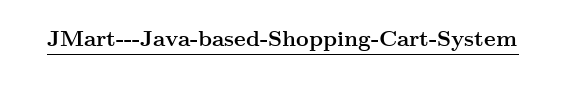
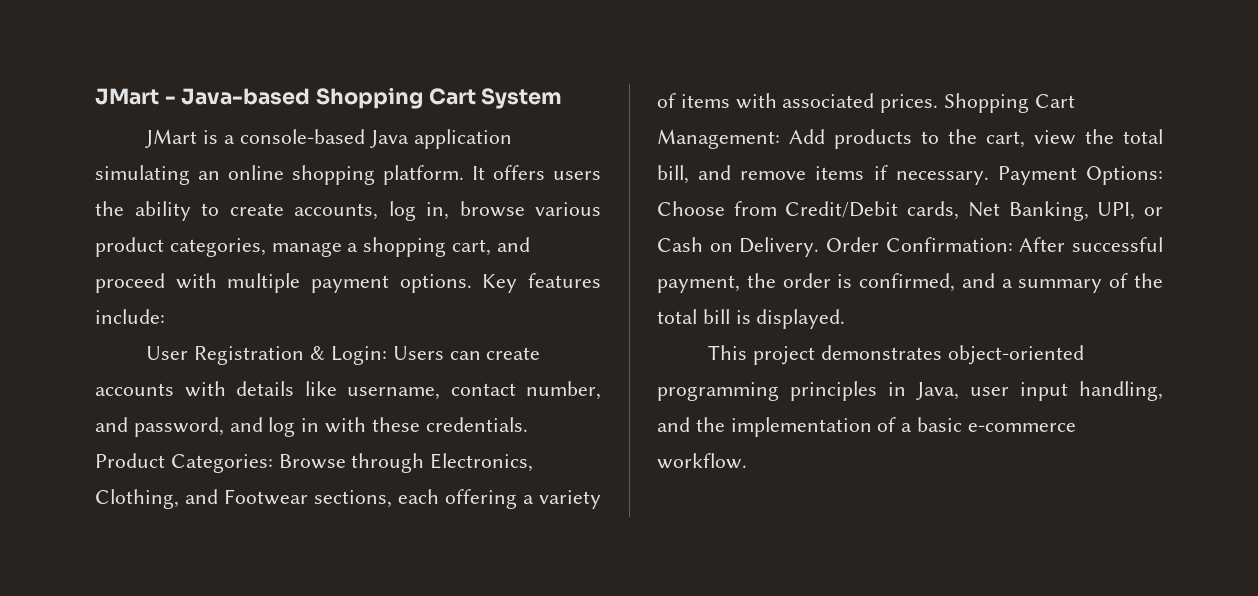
- JMart---Java-based-Shopping-Cart-System
+ JMart - Java-based Shopping Cart System
+ JMart is a console-based Java application simulating an online shopping platform. It offers users the ability to create accounts, log in, browse various product categories, manage a shopping cart, and proceed with multiple payment options. Key features include:
+ User Registration & Login: Users can create accounts with details like username, contact number, and password, and log in with these credentials. Product Categories: Browse through Electronics, Clothing, and Footwear sections, each offering a variety of items with associated prices. Shopping Cart Management: Add products to the cart, view the total bill, and remove items if necessary. Payment Options: Choose from Credit/Debit cards, Net Banking, UPI, or Cash on Delivery. Order Confirmation: After successful payment, the order is confirmed, and a summary of the total bill is displayed.
+ This project demonstrates object-oriented programming principles in Java, user input handling, and the implementation of a basic e-commerce workflow.

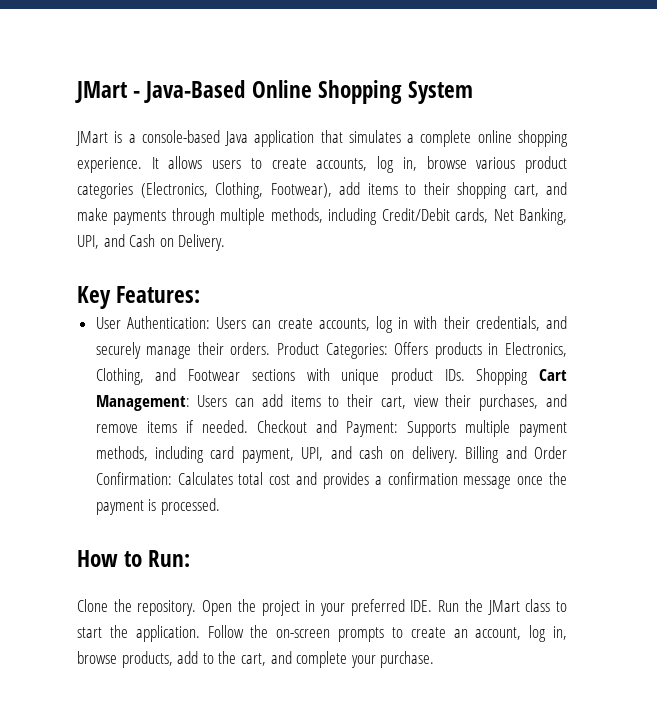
- JMart - Java-based Shopping Cart System
+ JMart - Java-Based Online Shopping System
- JMart is a console-based Java application simulating an online shopping platform. It offers users the ability to create accounts, log in, browse various product categories, manage a shopping cart, and proceed with multiple payment options. Key features include:
- User Registration & Login: Users can create accounts with details like username, contact number, and password, and log in with these credentials. Product Categories: Browse through Electronics, Clothing, and Footwear sections, each offering a variety of items with associated prices. Shopping Cart Management: Add products to the cart, view the total bill, and remove items if necessary. Payment Options: Choose from Credit/Debit cards, Net Banking, UPI, or Cash on Delivery. Order Confirmation: After successful payment, the order is confirmed, and a summary of the total bill is displayed.
- This project demonstrates object-oriented programming principles in Java, user input handling, and the implementation of a basic e-commerce workflow.
+ JMart is a console-based Java application that simulates a complete online shopping experience. It allows users to create accounts, log in, browse various product categories (Electronics, Clothing, Footwear), add items to their shopping cart, and make payments through multiple methods, including Credit/Debit cards, Net Banking, UPI, and Cash on Delivery.
+ Key Features:
+ User Authentication: Users can create accounts, log in with their credentials, and securely manage their orders. Product Categories: Offers products in Electronics, Clothing, and Footwear sections with unique product IDs. Shopping Cart Management: Users can add items to their cart, view their purchases, and remove items if needed. Checkout and Payment: Supports multiple payment methods, including card payment, UPI, and cash on delivery. Billing and Order Confirmation: Calculates total cost and provides a confirmation message once the payment is processed.
+ How to Run:
+ Clone the repository. Open the project in your preferred IDE. Run the JMart class to start the application. Follow the on-screen prompts to create an account, log in, browse products, add to the cart, and complete your purchase.

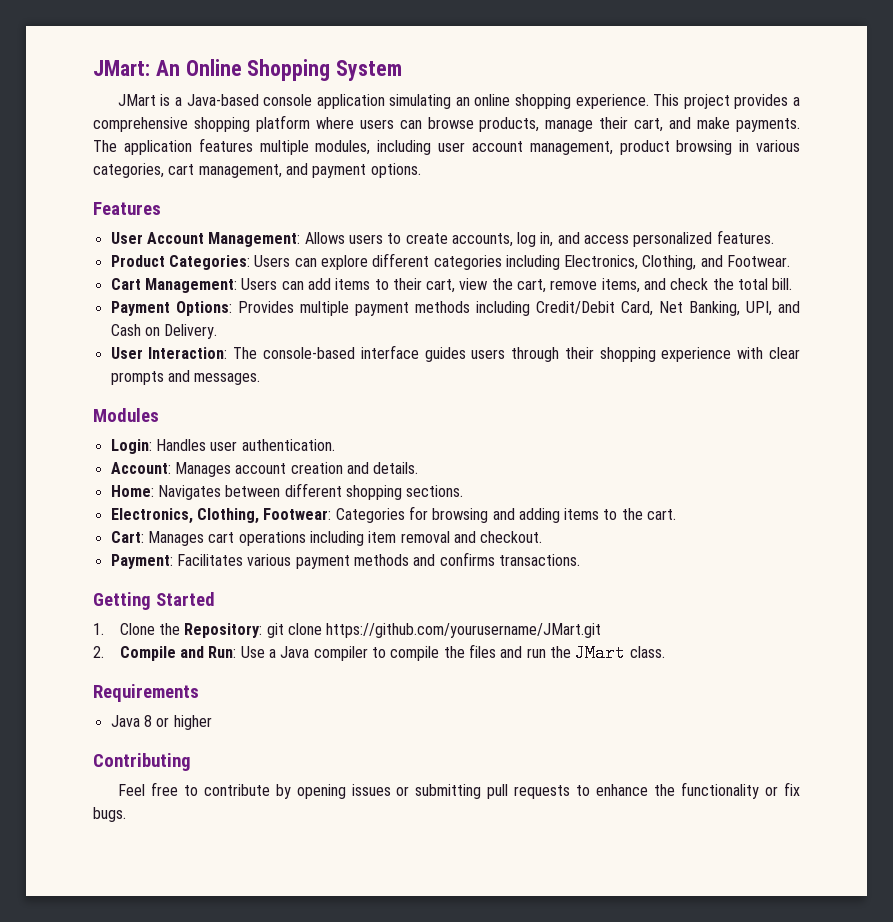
- JMart - Java-Based Online Shopping System
+ JMart: An Online Shopping System
- JMart is a console-based Java application that simulates a complete online shopping experience. It allows users to create accounts, log in, browse various product categories (Electronics, Clothing, Footwear), add items to their shopping cart, and make payments through multiple methods, including Credit/Debit cards, Net Banking, UPI, and Cash on Delivery.
- Key Features:
- User Authentication: Users can create accounts, log in with their credentials, and securely manage their orders. Product Categories: Offers products in Electronics, Clothing, and Footwear sections with unique product IDs. Shopping Cart Management: Users can add items to their cart, view their purchases, and remove items if needed. Checkout and Payment: Supports multiple payment methods, including card payment, UPI, and cash on delivery. Billing and Order Confirmation: Calculates total cost and provides a confirmation message once the payment is processed.
- How to Run:
- Clone the repository. Open the project in your preferred IDE. Run the JMart class to start the application. Follow the on-screen prompts to create an account, log in, browse products, add to the cart, and complete your purchase.
+ JMart is a Java-based console application simulating an online shopping experience. This project provides a comprehensive shopping platform where users can browse products, manage their cart, and make payments. The application features multiple modules, including user account management, product browsing in various categories, cart management, and payment options.
+ Features
+ User Account Management: Allows users to create accounts, log in, and access personalized features.
+ Product Categories: Users can explore different categories including Electronics, Clothing, and Footwear.
+ Cart Management: Users can add items to their cart, view the cart, remove items, and check the total bill.
+ Payment Options: Provides multiple payment methods including Credit/Debit Card, Net Banking, UPI, and Cash on Delivery.
+ User Interaction: The console-based interface guides users through their shopping experience with clear prompts and messages.
+ Modules
+ Login: Handles user authentication.
+ Account: Manages account creation and details.
+ Home: Navigates between different shopping sections.
+ Electronics, Clothing, Footwear: Categories for browsing and adding items to the cart.
+ Cart: Manages cart operations including item removal and checkout.
+ Payment: Facilitates various payment methods and confirms transactions.
+ Getting Started
+ 1. Clone the Repository: git clone https://github.com/yourusername/JMart.git
+ 2. Compile and Run: Use a Java compiler to compile the files and run the JMart class.
+ Requirements
+ Java 8 or higher
+ Contributing
+ Feel free to contribute by opening issues or submitting pull requests to enhance the functionality or fix bugs.

